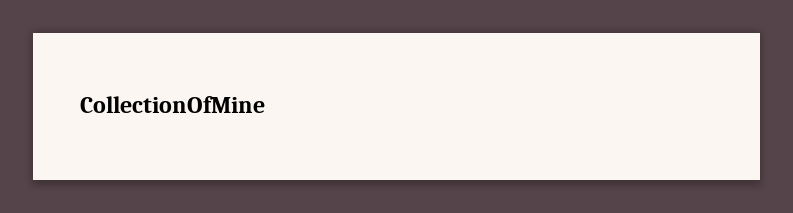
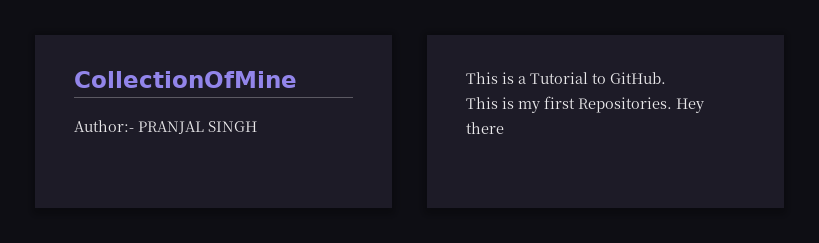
+ Author:- PRANJAL SINGH
+ This is a Tutorial to GitHub.
+ This is my first Repositories. Hey there

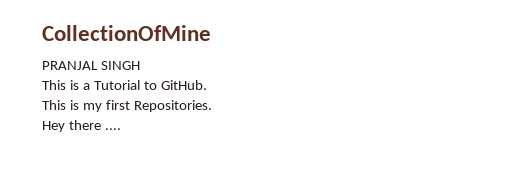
- Author:- PRANJAL SINGH
+ PRANJAL SINGH
- This is my first Repositories. Hey there
+ This is my first Repositories.
+ Hey there ....

